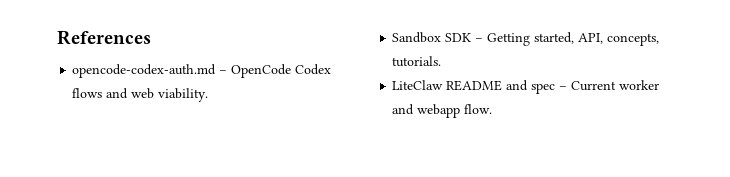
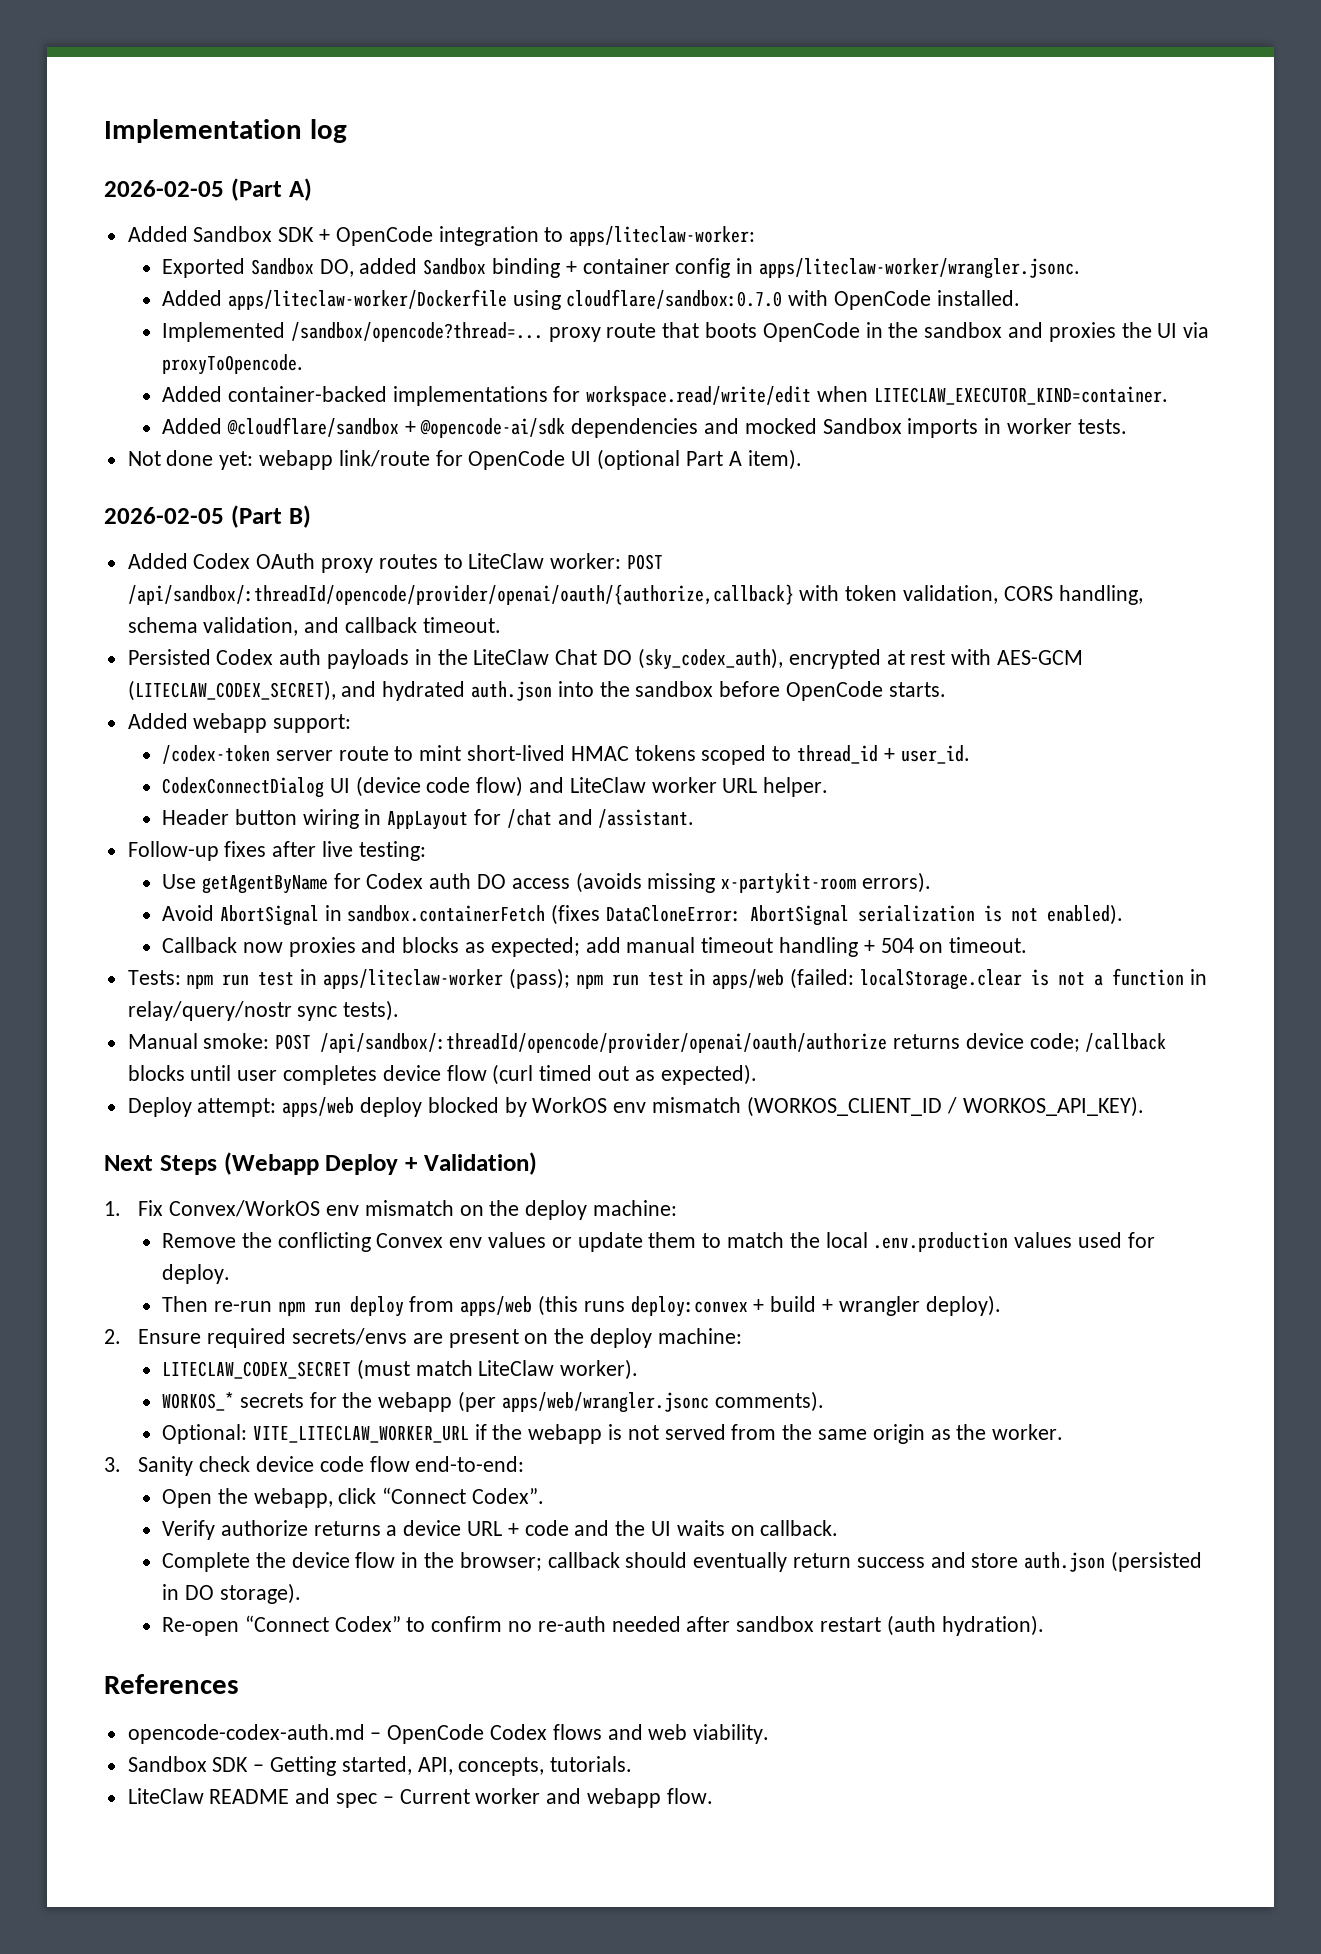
+ Implementation log
+ 2026-02-05 (Part A)
+ Added Sandbox SDK + OpenCode integration to apps/liteclaw-worker:
+ Exported Sandbox DO, added Sandbox binding + container config in apps/liteclaw-worker/wrangler.jsonc.
+ Added apps/liteclaw-worker/Dockerfile using cloudflare/sandbox:0.7.0 with OpenCode installed.
+ Implemented /sandbox/opencode?thread=... proxy route that boots OpenCode in the sandbox and proxies the UI via proxyToOpencode.
+ Added container-backed implementations for workspace.read/write/edit when LITECLAW_EXECUTOR_KIND=container.
+ Added @cloudflare/sandbox + @opencode-ai/sdk dependencies and mocked Sandbox imports in worker tests.
+ Not done yet: webapp link/route for OpenCode UI (optional Part A item).
+ 2026-02-05 (Part B)
+ Added Codex OAuth proxy routes to LiteClaw worker: POST /api/sandbox/:threadId/opencode/provider/openai/oauth/{authorize,callback} with token validation, CORS handling, schema validation, and callback timeout.
+ Persisted Codex auth payloads in the LiteClaw Chat DO (sky_codex_auth), encrypted at rest with AES-GCM (LITECLAW_CODEX_SECRET), and hydrated auth.json into the sandbox before OpenCode starts.
+ Added webapp support:
+ /codex-token server route to mint short-lived HMAC tokens scoped to thread_id + user_id.
+ CodexConnectDialog UI (device code flow) and LiteClaw worker URL helper.
+ Header button wiring in AppLayout for /chat and /assistant.
+ Follow-up fixes after live testing:
+ Use getAgentByName for Codex auth DO access (avoids missing x-partykit-room errors).
+ Avoid AbortSignal in sandbox.containerFetch (fixes DataCloneError: AbortSignal serialization is not enabled).
+ Callback now proxies and blocks as expected; add manual timeout handling + 504 on timeout.
+ Tests: npm run test in apps/liteclaw-worker (pass); npm run test in apps/web (failed: localStorage.clear is not a function in relay/query/nostr sync tests).
+ Manual smoke: POST /api/sandbox/:threadId/opencode/provider/openai/oauth/authorize returns device code; /callback blocks until user completes device flow (curl timed out as expected).
+ Deploy attempt: apps/web deploy blocked by WorkOS env mismatch (WORKOS_CLIENT_ID / WORKOS_API_KEY).
+ Next Steps (Webapp Deploy + Validation)
+ 1. Fix Convex/WorkOS env mismatch on the deploy machine:
+ Remove the conflicting Convex env values or update them to match the local .env.production values used for deploy.
+ Then re-run npm run deploy from apps/web (this runs deploy:convex + build + wrangler deploy).
+ 2. Ensure required secrets/envs are present on the deploy machine:
+ LITECLAW_CODEX_SECRET (must match LiteClaw worker).
+ WORKOS_* secrets for the webapp (per apps/web/wrangler.jsonc comments).
+ Optional: VITE_LITECLAW_WORKER_URL if the webapp is not served from the same origin as the worker.
+ 3. Sanity check device code flow end-to-end:
+ Open the webapp, click “Connect Codex”.
+ Verify authorize returns a device URL + code and the UI waits on callback.
+ Complete the device flow in the browser; callback should eventually return success and store auth.json (persisted in DO storage).
+ Re-open “Connect Codex” to confirm no re-auth needed after sandbox restart (auth hydration).

